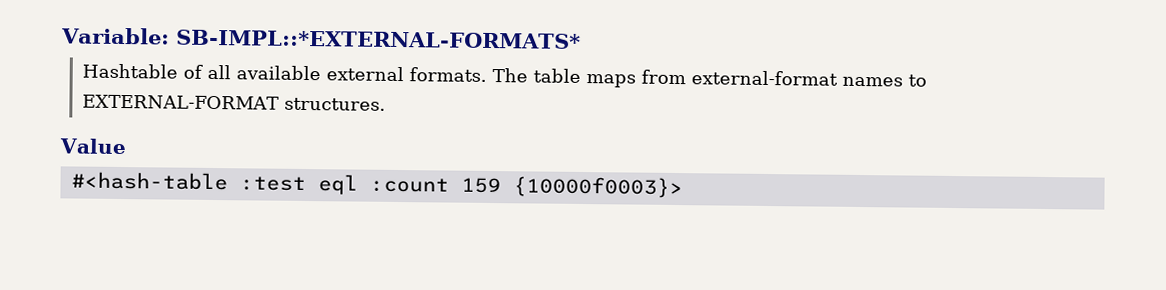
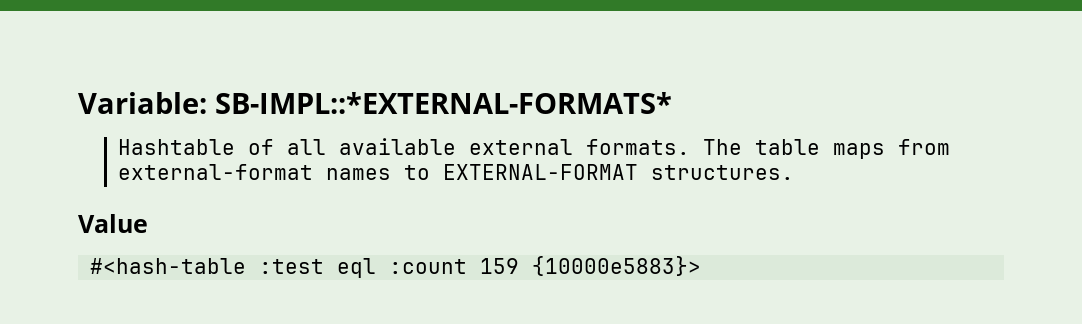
- #<hash-table :test eql :count 159 {10000f0003}>
+ #<hash-table :test eql :count 159 {10000e5883}>

